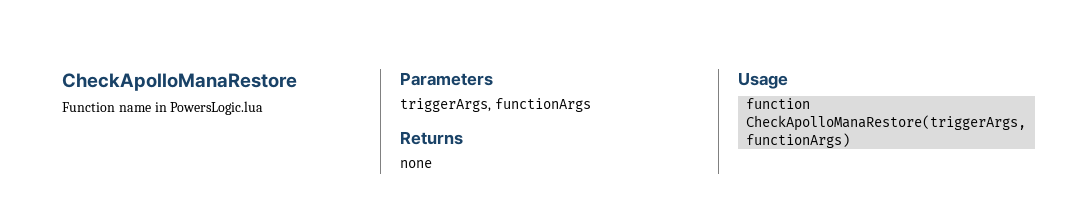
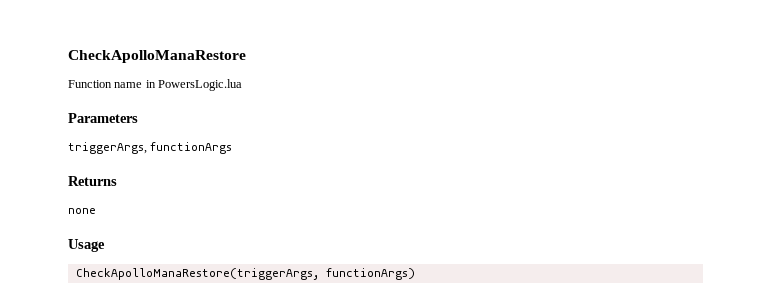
- function CheckApolloManaRestore(triggerArgs, functionArgs)
+ CheckApolloManaRestore(triggerArgs, functionArgs)

